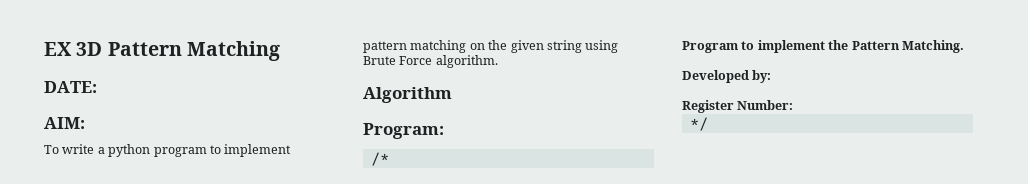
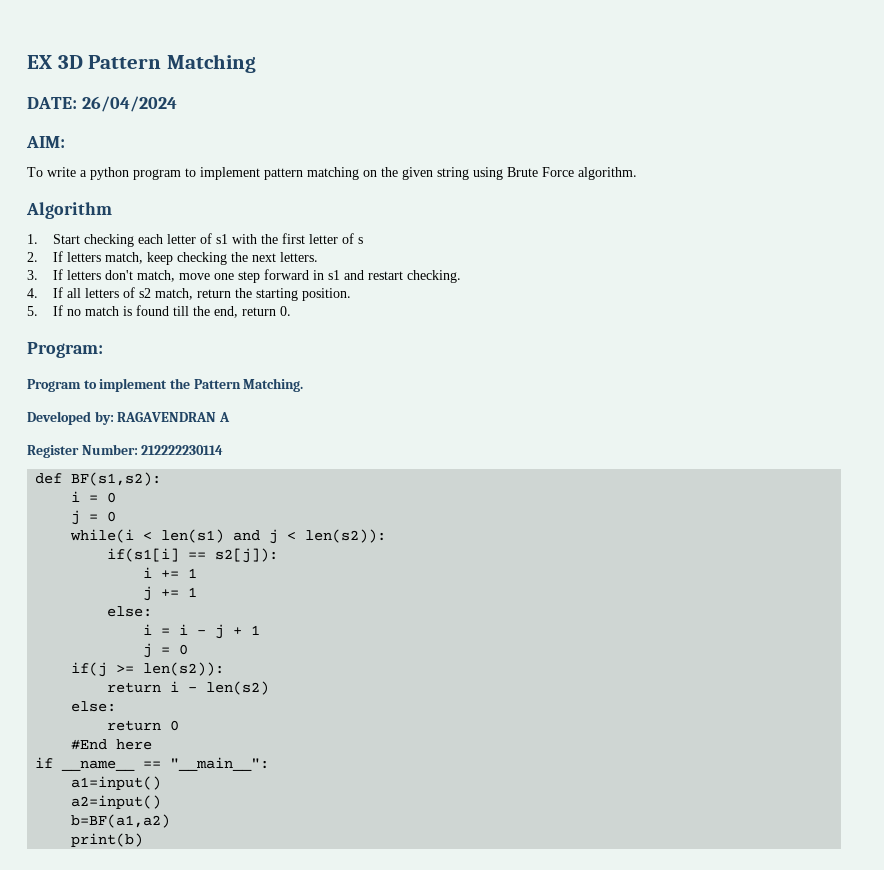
- DATE:
+ DATE: 26/04/2024
+ 1. Start checking each letter of s1 with the first letter of s
+ 2. If letters match, keep checking the next letters.
+ 3. If letters don't match, move one step forward in s1 and restart checking.
+ 4. If all letters of s2 match, return the starting position.
+ 5. If no match is found till the end, return 0.
- /*
- Developed by:
+ Developed by: RAGAVENDRAN A
- Register Number:
- */
+ Register Number: 212222230114
+ def BF(s1,s2):
+ i = 0
+ j = 0
+ while(i < len(s1) and j < len(s2)):
+ if(s1[i] == s2[j]):
+ i += 1
+ j += 1
+ else:
+ i = i - j + 1
+ j = 0
+ if(j >= len(s2)):
+ return i - len(s2)
+ else:
+ return 0
+ #End here
+ if __name__ == "__main__":
+ a1=input()
+ a2=input()
+ b=BF(a1,a2)
+ print(b)

